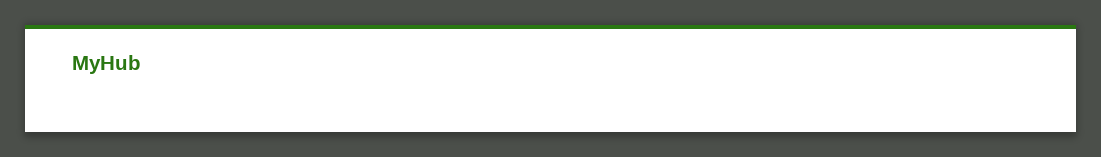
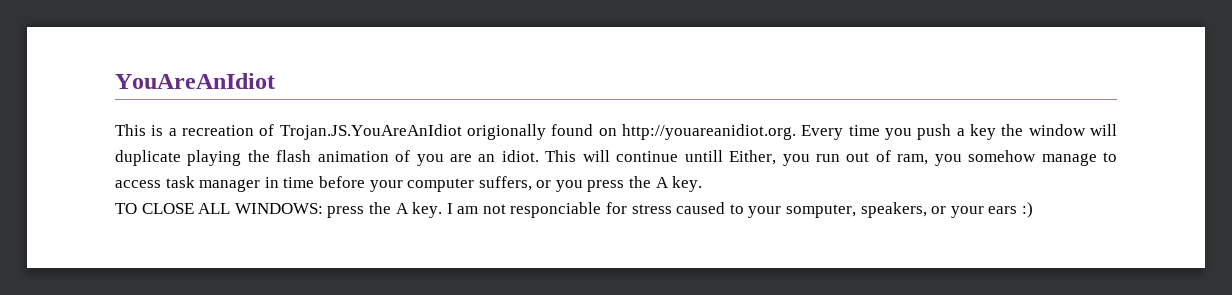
- MyHub
+ YouAreAnIdiot
+ This is a recreation of Trojan.JS.YouAreAnIdiot origionally found on http://youareanidiot.org. Every time you push a key the window will duplicate playing the flash animation of you are an idiot. This will continue untill Either, you run out of ram, you somehow manage to access task manager in time before your computer suffers, or you press the A key.
+ TO CLOSE ALL WINDOWS: press the A key. I am not responciable for stress caused to your somputer, speakers, or your ears :)

